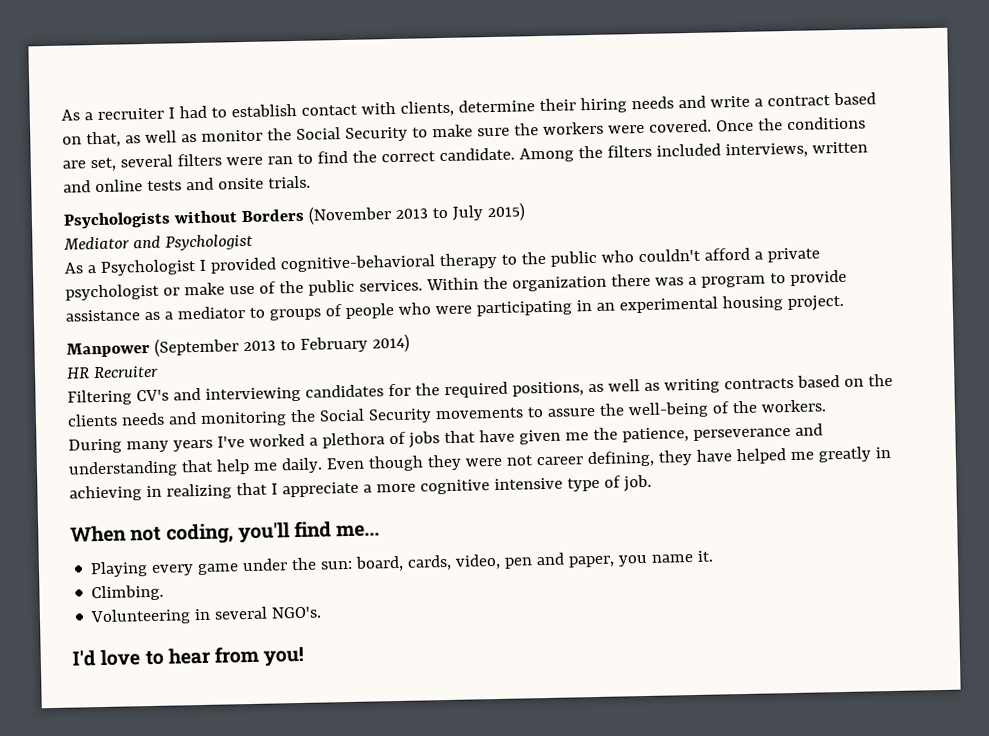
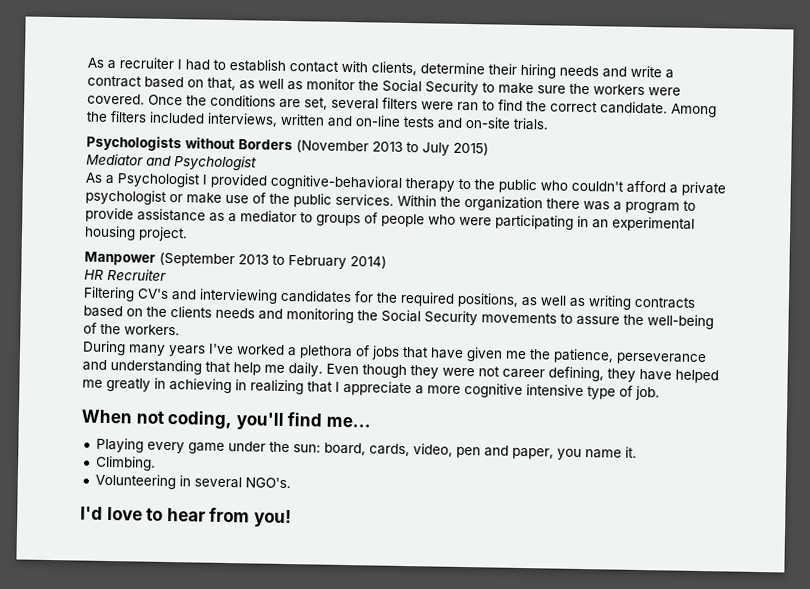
- Among the filters included interviews, written and online tests and onsite trials.
+ Among the filters included interviews, written and on-line tests and on-site trials.

